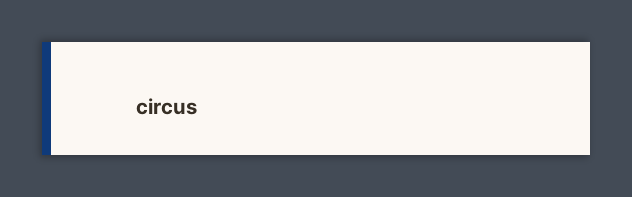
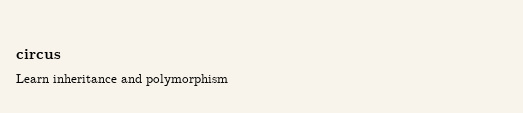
+ Learn inheritance and polymorphism

